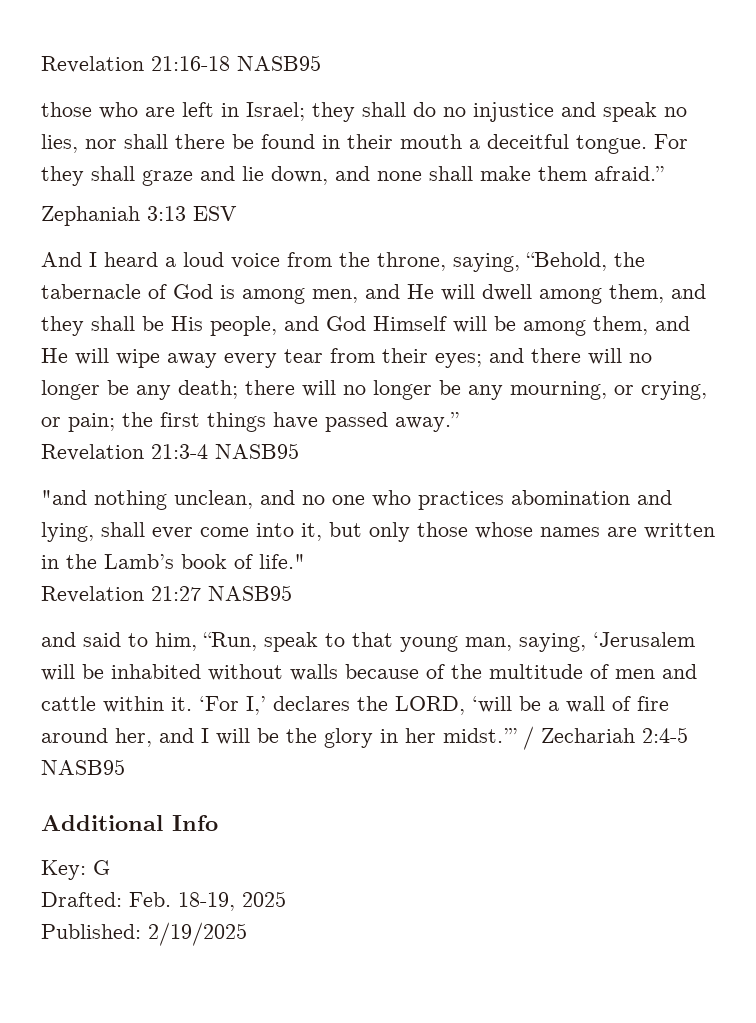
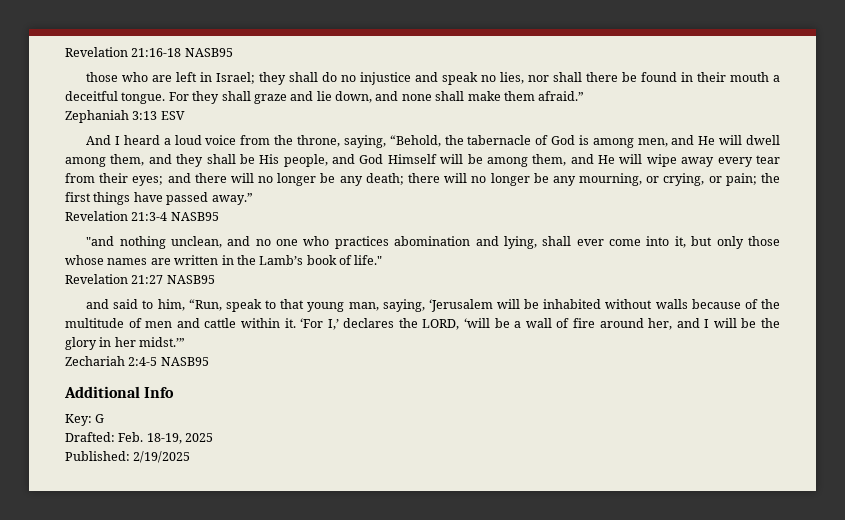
- ‘For I,’ declares the LORD, ‘will be a wall of fire around her, and I will be the glory in her midst.’” / Zechariah 2:4-5 NASB95
+ ‘For I,’ declares the LORD, ‘will be a wall of fire around her, and I will be the glory in her midst.’”
+ Zechariah 2:4-5 NASB95

